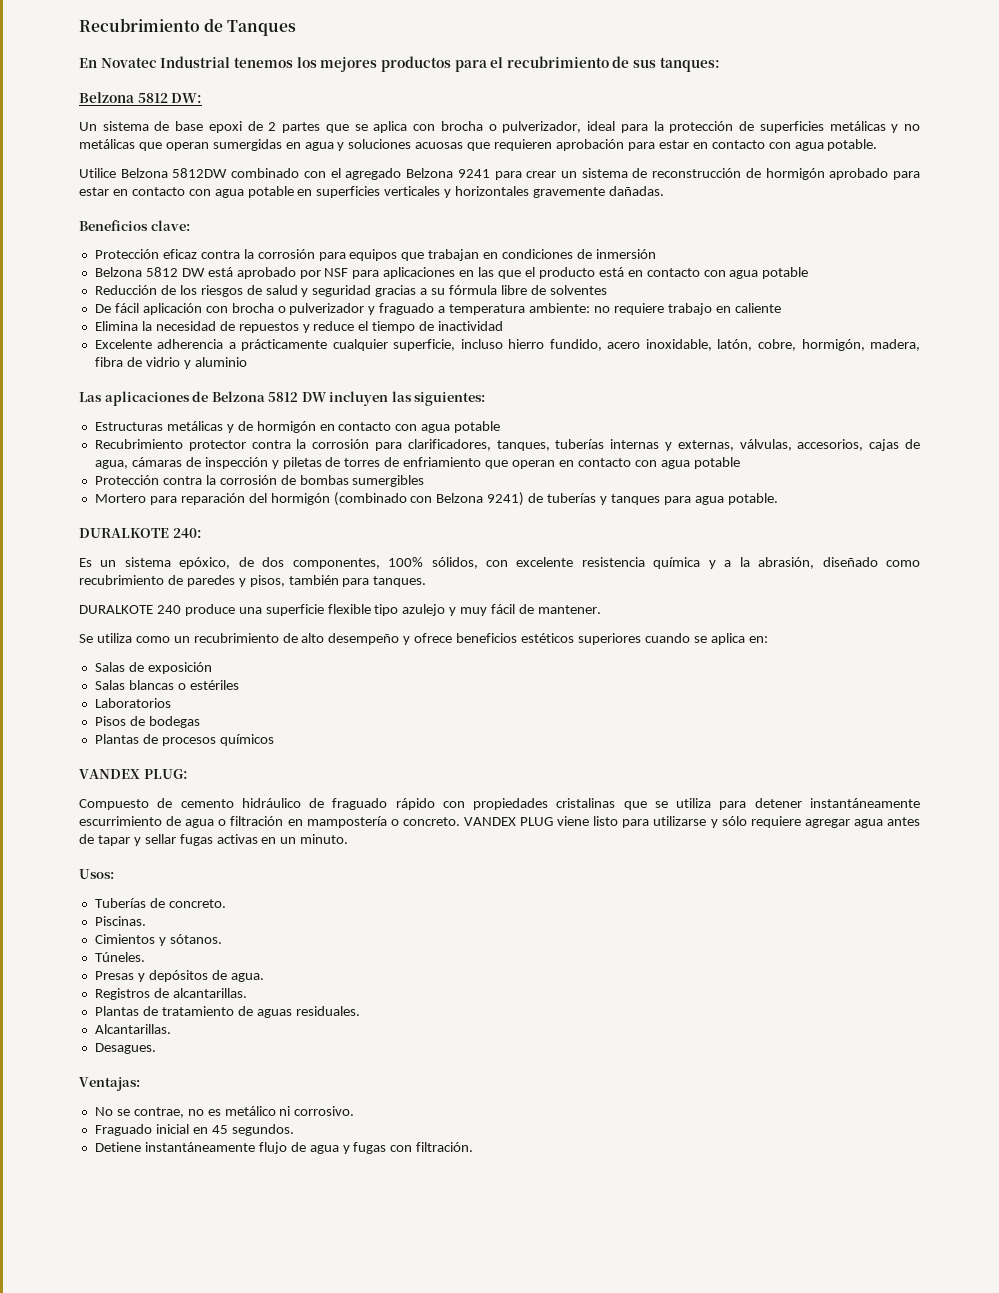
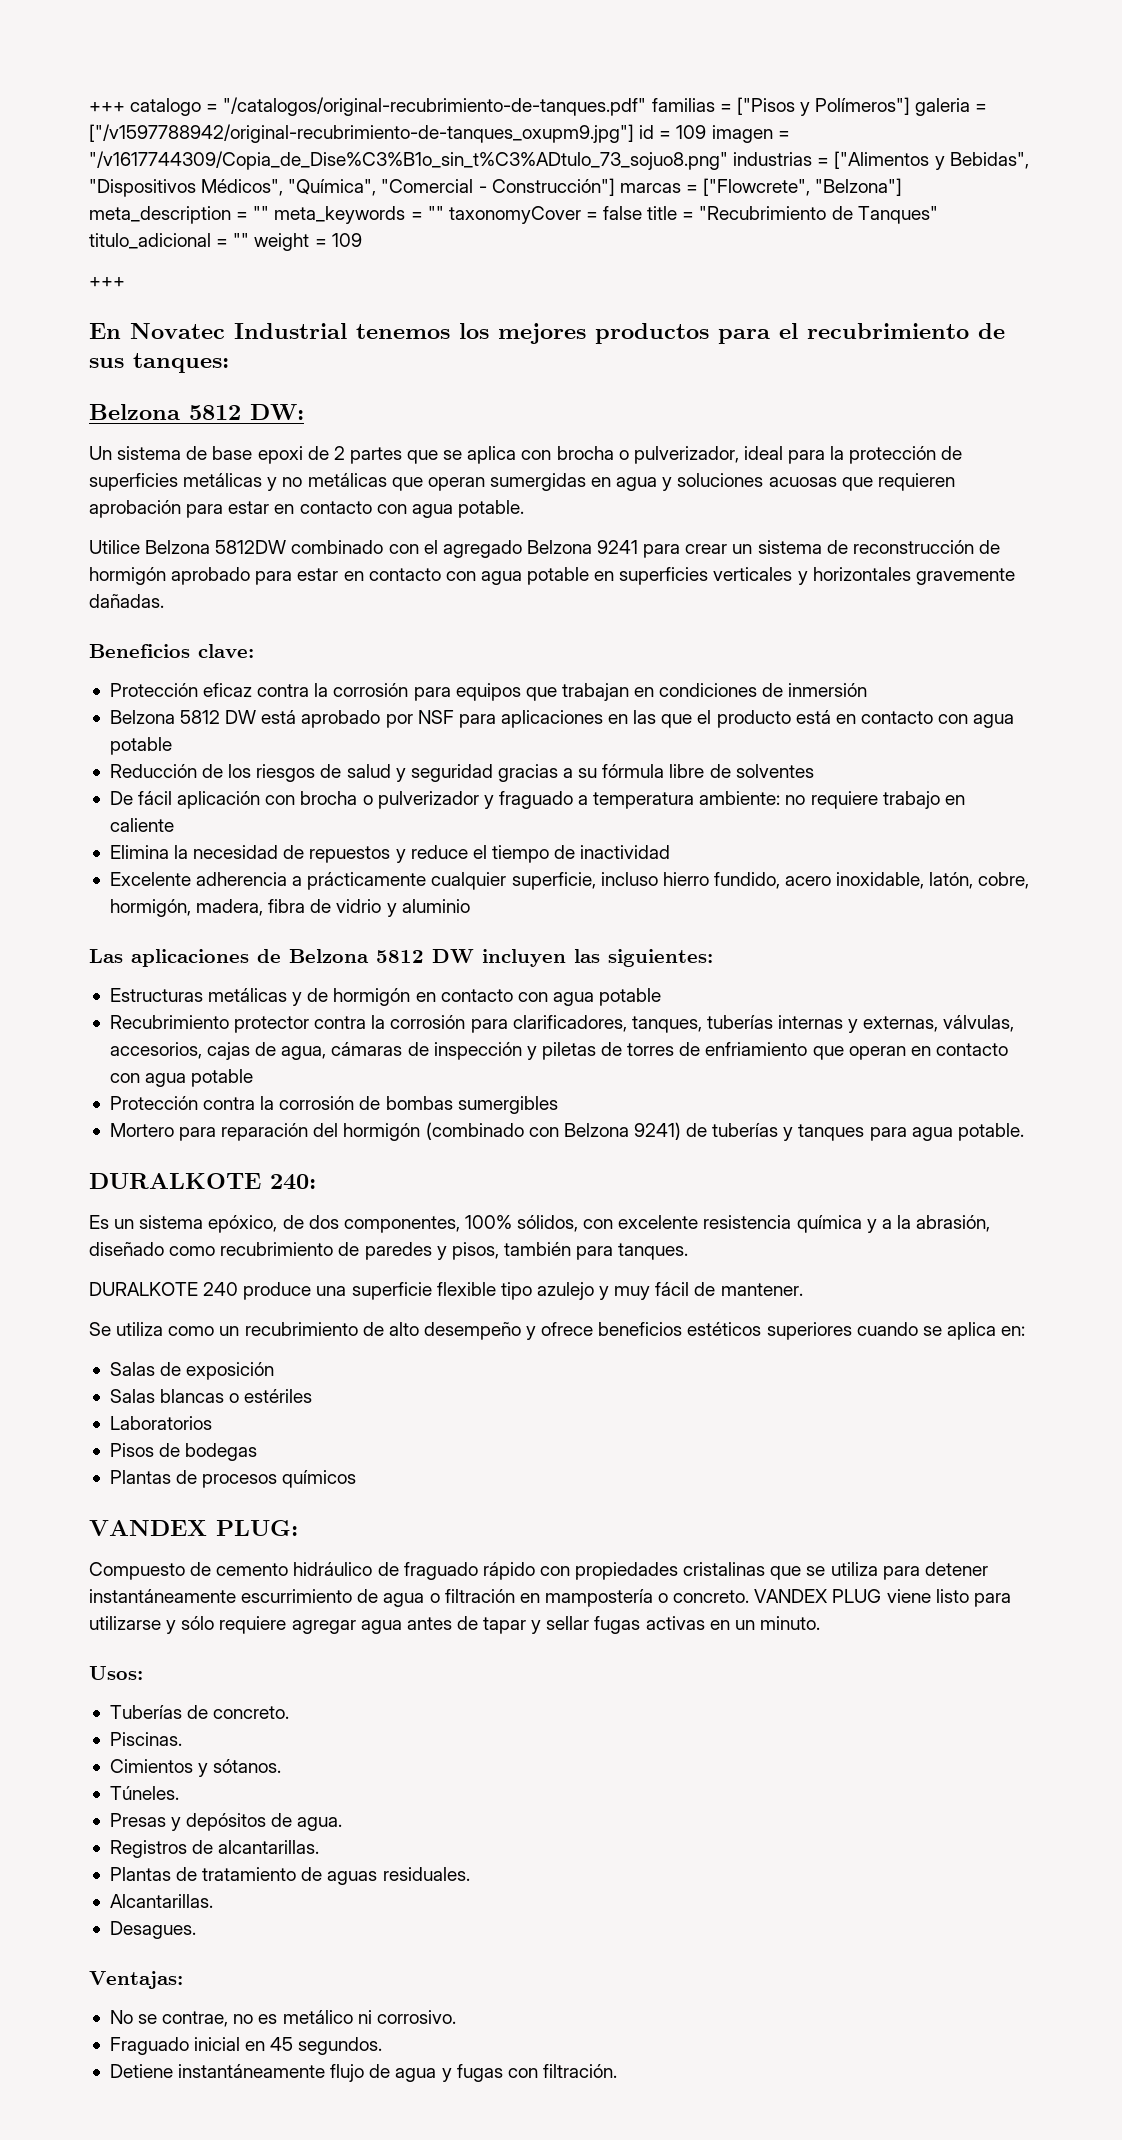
- Recubrimiento de Tanques
+ +++ catalogo = "/catalogos/original-recubrimiento-de-tanques.pdf" familias = ["Pisos y Polímeros"] galeria = ["/v1597788942/original-recubrimiento-de-tanques_oxupm9.jpg"] id = 109 imagen = "/v1617744309/Copia_de_Dise%C3%B1o_sin_t%C3%ADtulo_73_sojuo8.png" industrias = ["Alimentos y Bebidas", "Dispositivos Médicos", "Química", "Comercial - Construcción"] marcas = ["Flowcrete", "Belzona"] meta_description = "" meta_keywords = "" taxonomyCover = false title = "Recubrimiento de Tanques" titulo_adicional = "" weight = 109
+ +++

